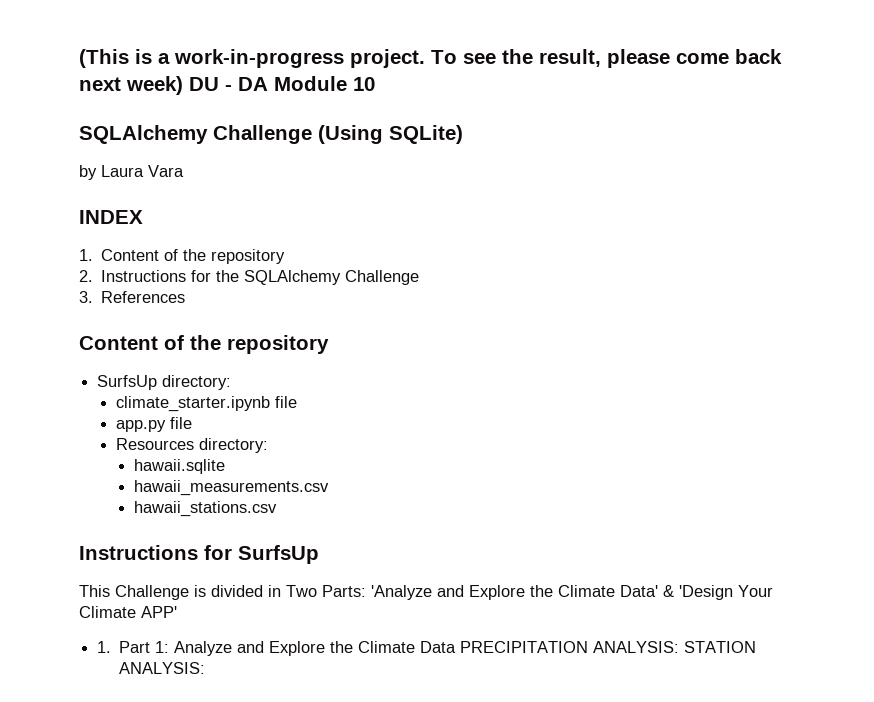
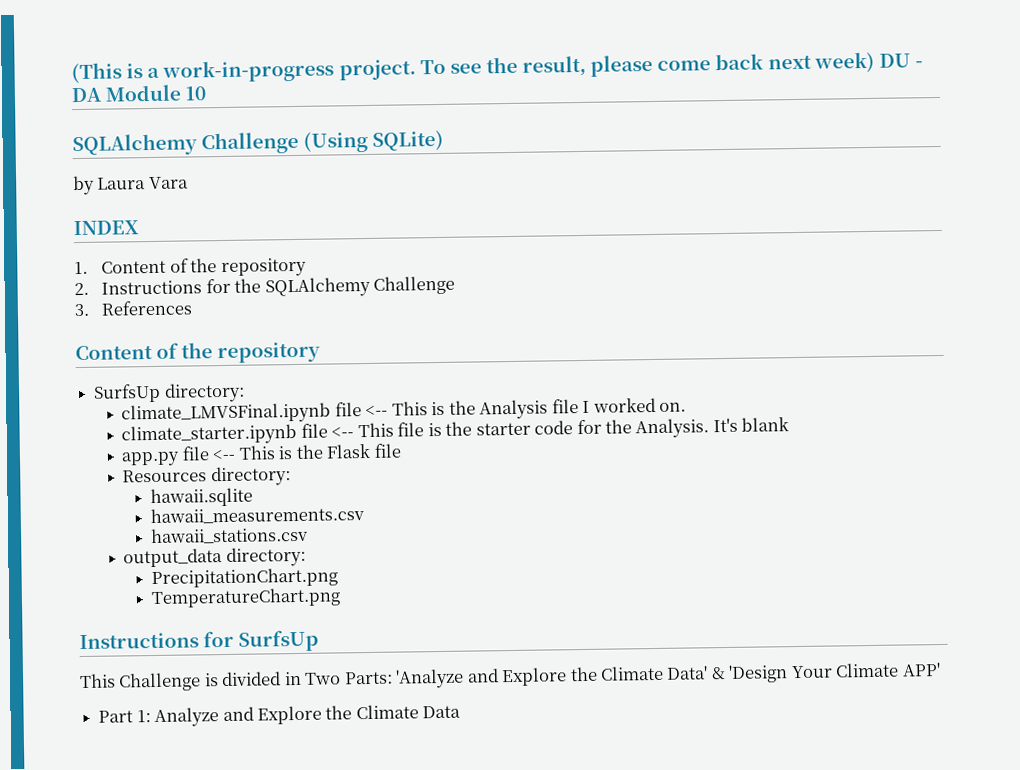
- climate_starter.ipynb file
- app.py file
+ climate_LMVSFinal.ipynb file <-- This is the Analysis file I worked on.
+ climate_starter.ipynb file <-- This file is the starter code for the Analysis. It's blank
+ app.py file <-- This is the Flask file
+ output_data directory:
+ PrecipitationChart.png
+ TemperatureChart.png
- 1. Part 1: Analyze and Explore the Climate Data PRECIPITATION ANALYSIS: STATION ANALYSIS:
+ Part 1: Analyze and Explore the Climate Data

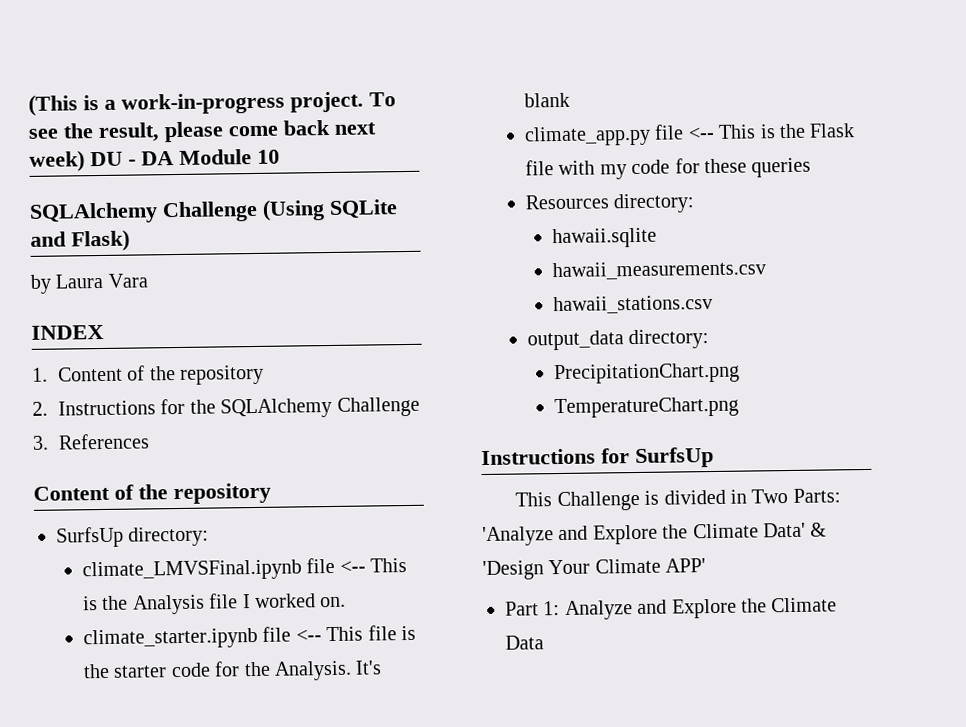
- SQLAlchemy Challenge (Using SQLite)
+ SQLAlchemy Challenge (Using SQLite and Flask)
- app.py file <-- This is the Flask file
+ climate_app.py file <-- This is the Flask file with my code for these queries

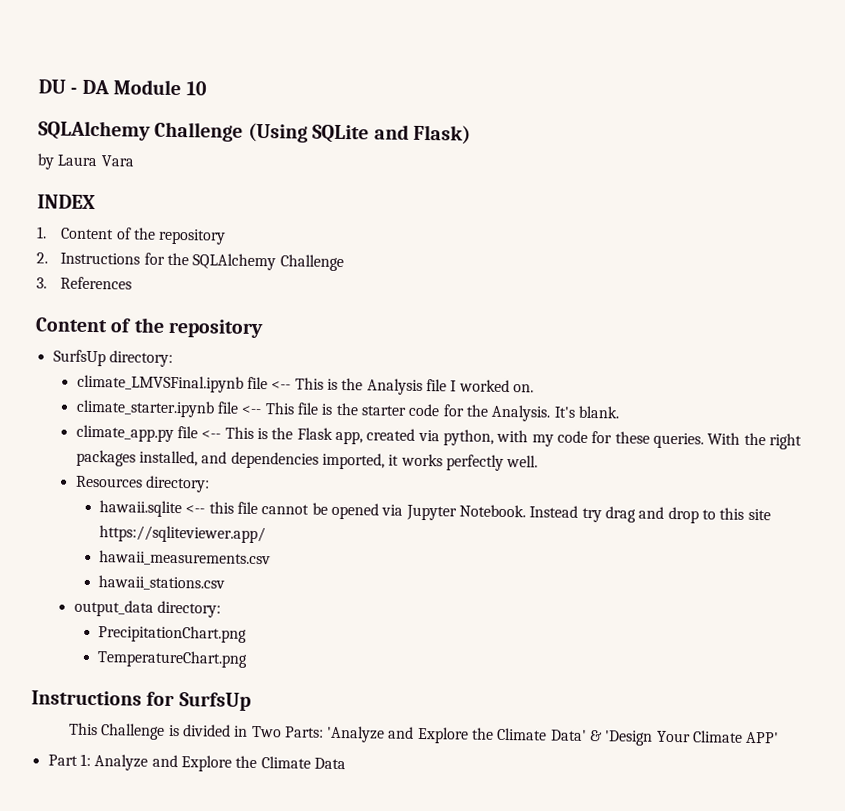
- (This is a work-in-progress project. To see the result, please come back next week) DU - DA Module 10
+ DU - DA Module 10
- It's blank
+ It's blank.
- climate_app.py file <-- This is the Flask file with my code for these queries
+ climate_app.py file <-- This is the Flask app, created via python, with my code for these queries. With the right packages installed, and dependencies imported, it works perfectly well.
  Resources directory:
- hawaii.sqlite
+ hawaii.sqlite <-- this file cannot be opened via Jupyter Notebook. Instead try drag and drop to this site https://sqliteviewer.app/

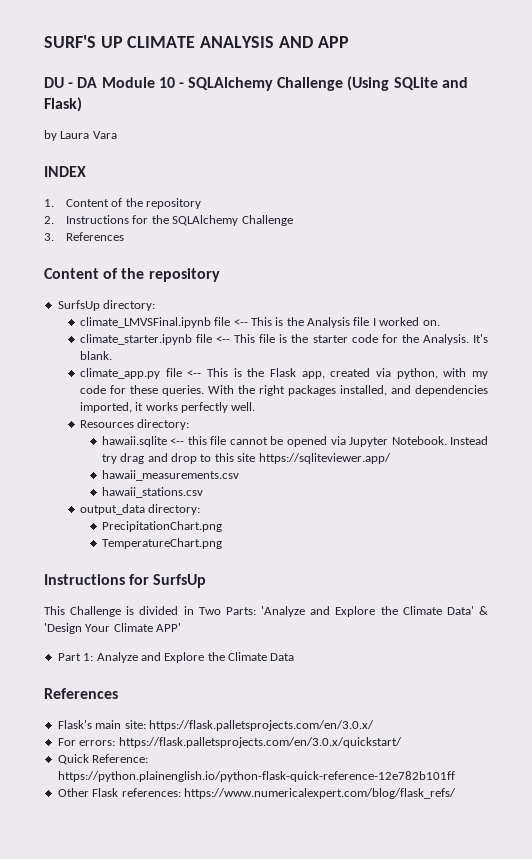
+ SURF'S UP CLIMATE ANALYSIS AND APP
- DU - DA Module 10
- SQLAlchemy Challenge (Using SQLite and Flask)
+ DU - DA Module 10 - SQLAlchemy Challenge (Using SQLite and Flask)
  Part 1: Analyze and Explore the Climate Data
+ References
+ Flask's main site: https://flask.palletsprojects.com/en/3.0.x/
+ For errors: https://flask.palletsprojects.com/en/3.0.x/quickstart/
+ Quick Reference: https://python.plainenglish.io/python-flask-quick-reference-12e782b101ff
+ Other Flask references: https://www.numericalexpert.com/blog/flask_refs/

